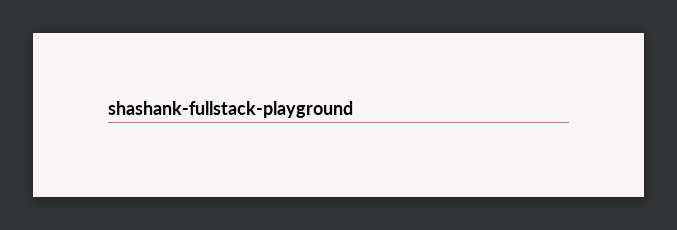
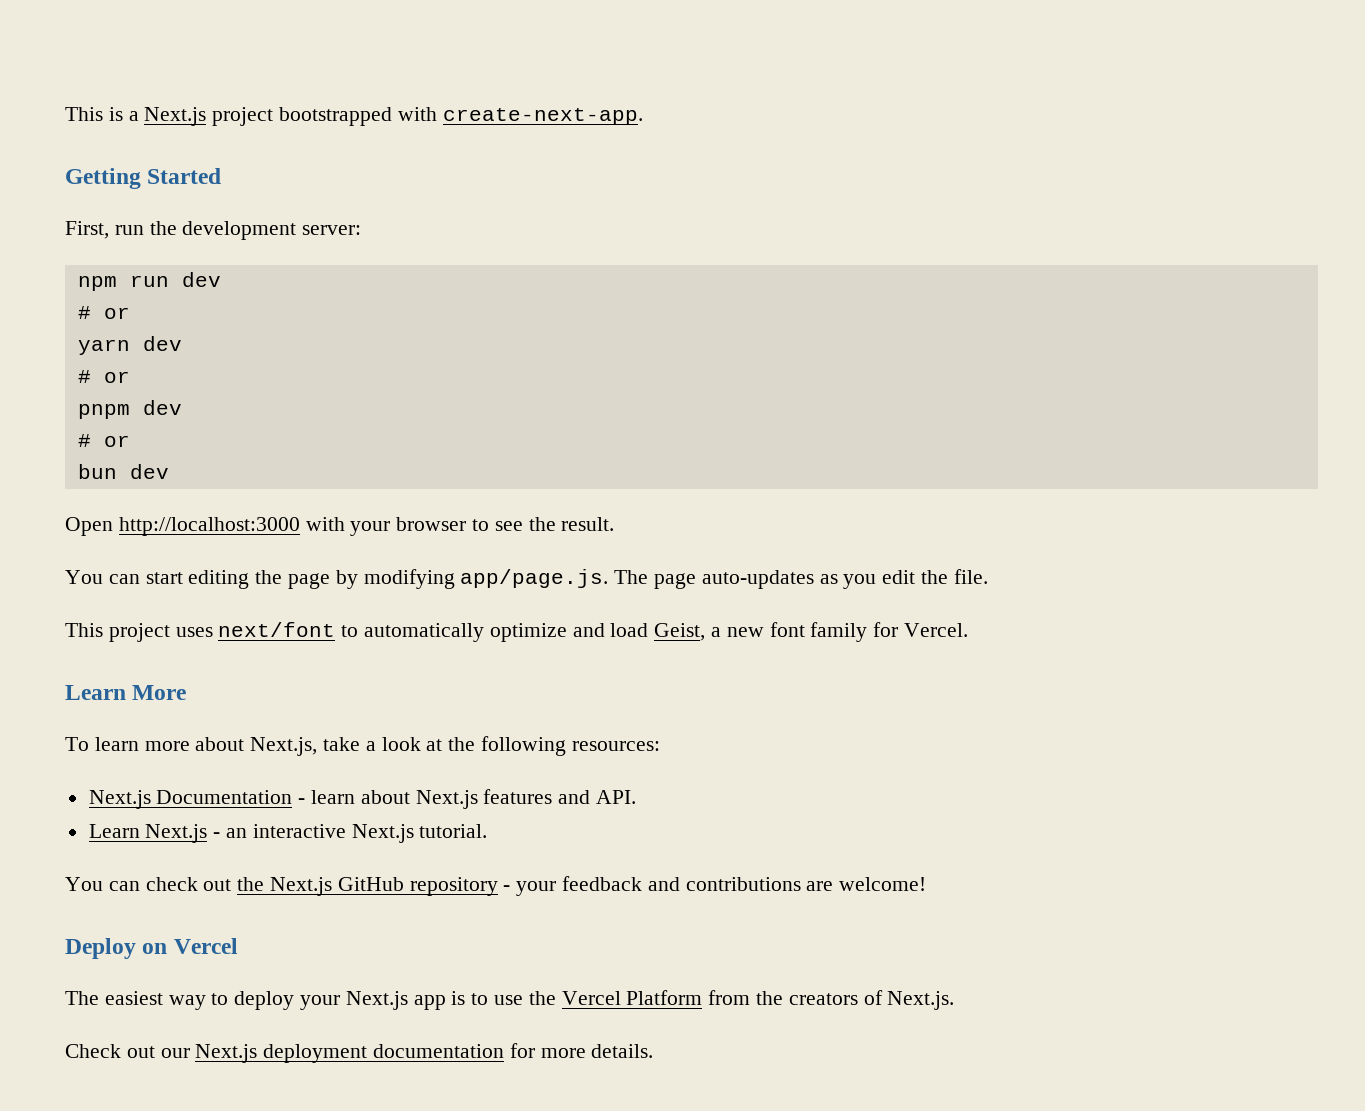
- shashank-fullstack-playground
+ This is a Next.js project bootstrapped with create-next-app.
+ Getting Started
+ First, run the development server:
+ npm run dev
+ # or
+ yarn dev
+ # or
+ pnpm dev
+ # or
+ bun dev
+ Open http://localhost:3000 with your browser to see the result.
+ You can start editing the page by modifying app/page.js. The page auto-updates as you edit the file.
+ This project uses next/font to automatically optimize and load Geist, a new font family for Vercel.
+ Learn More
+ To learn more about Next.js, take a look at the following resources:
+ Next.js Documentation - learn about Next.js features and API.
+ Learn Next.js - an interactive Next.js tutorial.
+ You can check out the Next.js GitHub repository - your feedback and contributions are welcome!
+ Deploy on Vercel
+ The easiest way to deploy your Next.js app is to use the Vercel Platform from the creators of Next.js.
+ Check out our Next.js deployment documentation for more details.

